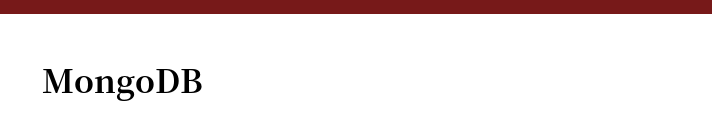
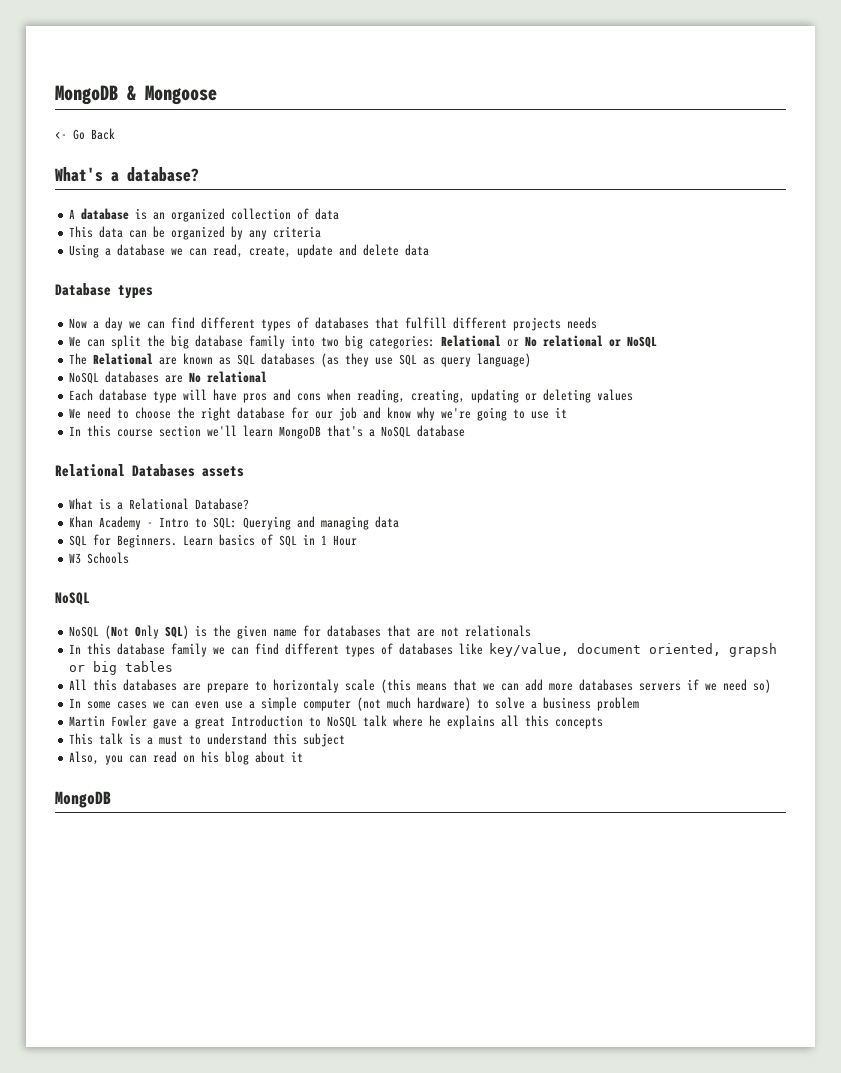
+ MongoDB & Mongoose
+ <- Go Back
+ What's a database?
+ A database is an organized collection of data
+ This data can be organized by any criteria
+ Using a database we can read, create, update and delete data
+ Database types
+ Now a day we can find different types of databases that fulfill different projects needs
+ We can split the big database family into two big categories: Relational or No relational or NoSQL
+ The Relational are known as SQL databases (as they use SQL as query language)
+ NoSQL databases are No relational
+ Each database type will have pros and cons when reading, creating, updating or deleting values
+ We need to choose the right database for our job and know why we're going to use it
+ In this course section we'll learn MongoDB that's a NoSQL database
+ Relational Databases assets
+ What is a Relational Database?
+ Khan Academy - Intro to SQL: Querying and managing data
+ SQL for Beginners. Learn basics of SQL in 1 Hour
+ W3 Schools
+ NoSQL
+ NoSQL (Not Only SQL) is the given name for databases that are not relationals
+ In this database family we can find different types of databases like key/value, document oriented, grapsh or big tables
+ All this databases are prepare to horizontaly scale (this means that we can add more databases servers if we need so)
+ In some cases we can even use a simple computer (not much hardware) to solve a business problem
+ Martin Fowler gave a great Introduction to NoSQL talk where he explains all this concepts
+ This talk is a must to understand this subject
+ Also, you can read on his blog about it

